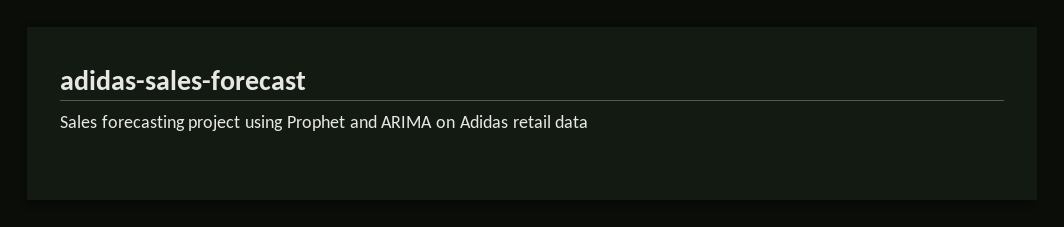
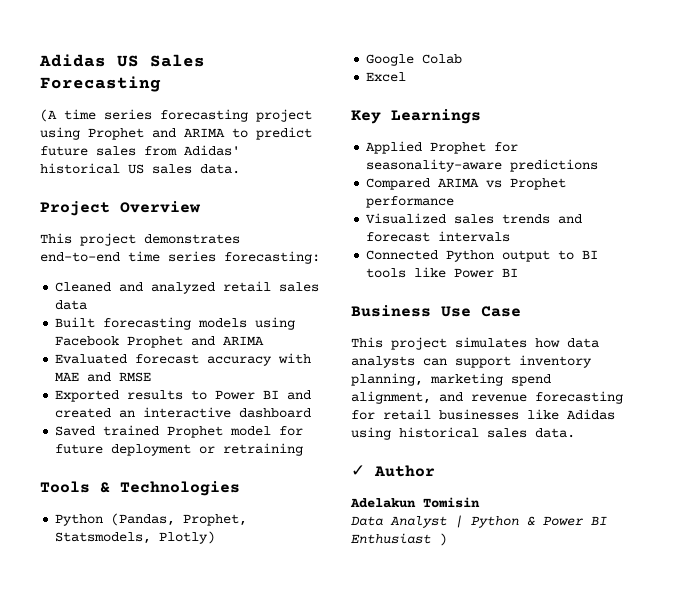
- adidas-sales-forecast
- Sales forecasting project using Prophet and ARIMA on Adidas retail data
+ Adidas US Sales Forecasting
+ (A time series forecasting project using Prophet and ARIMA to predict future sales from Adidas' historical US sales data.
+ Project Overview
+ This project demonstrates end-to-end time series forecasting:
+ Cleaned and analyzed retail sales data
+ Built forecasting models using Facebook Prophet and ARIMA
+ Evaluated forecast accuracy with MAE and RMSE
+ Exported results to Power BI and created an interactive dashboard
+ Saved trained Prophet model for future deployment or retraining
+ Tools & Technologies
+ Python (Pandas, Prophet, Statsmodels, Plotly)
+ Google Colab
+ Excel
+ Key Learnings
+ Applied Prophet for seasonality-aware predictions
+ Compared ARIMA vs Prophet performance
+ Visualized sales trends and forecast intervals
+ Connected Python output to BI tools like Power BI
+ Business Use Case
+ This project simulates how data analysts can support inventory planning, marketing spend alignment, and revenue forecasting for retail businesses like Adidas using historical sales data.
+ ✓ Author
+ Adelakun Tomisin
+ Data Analyst | Python & Power BI Enthusiast )

